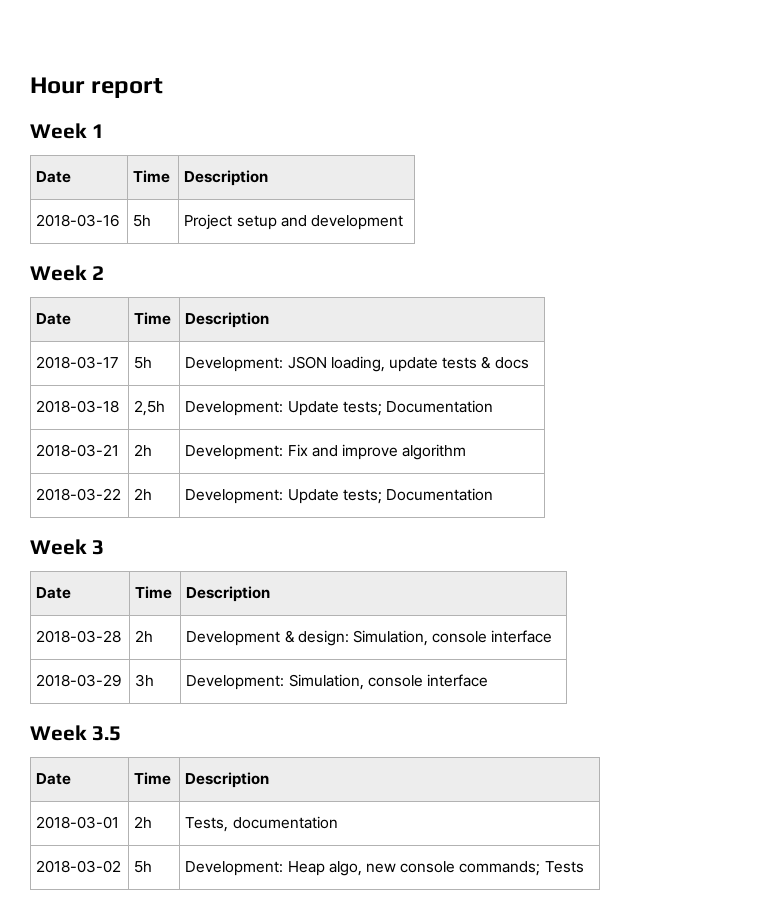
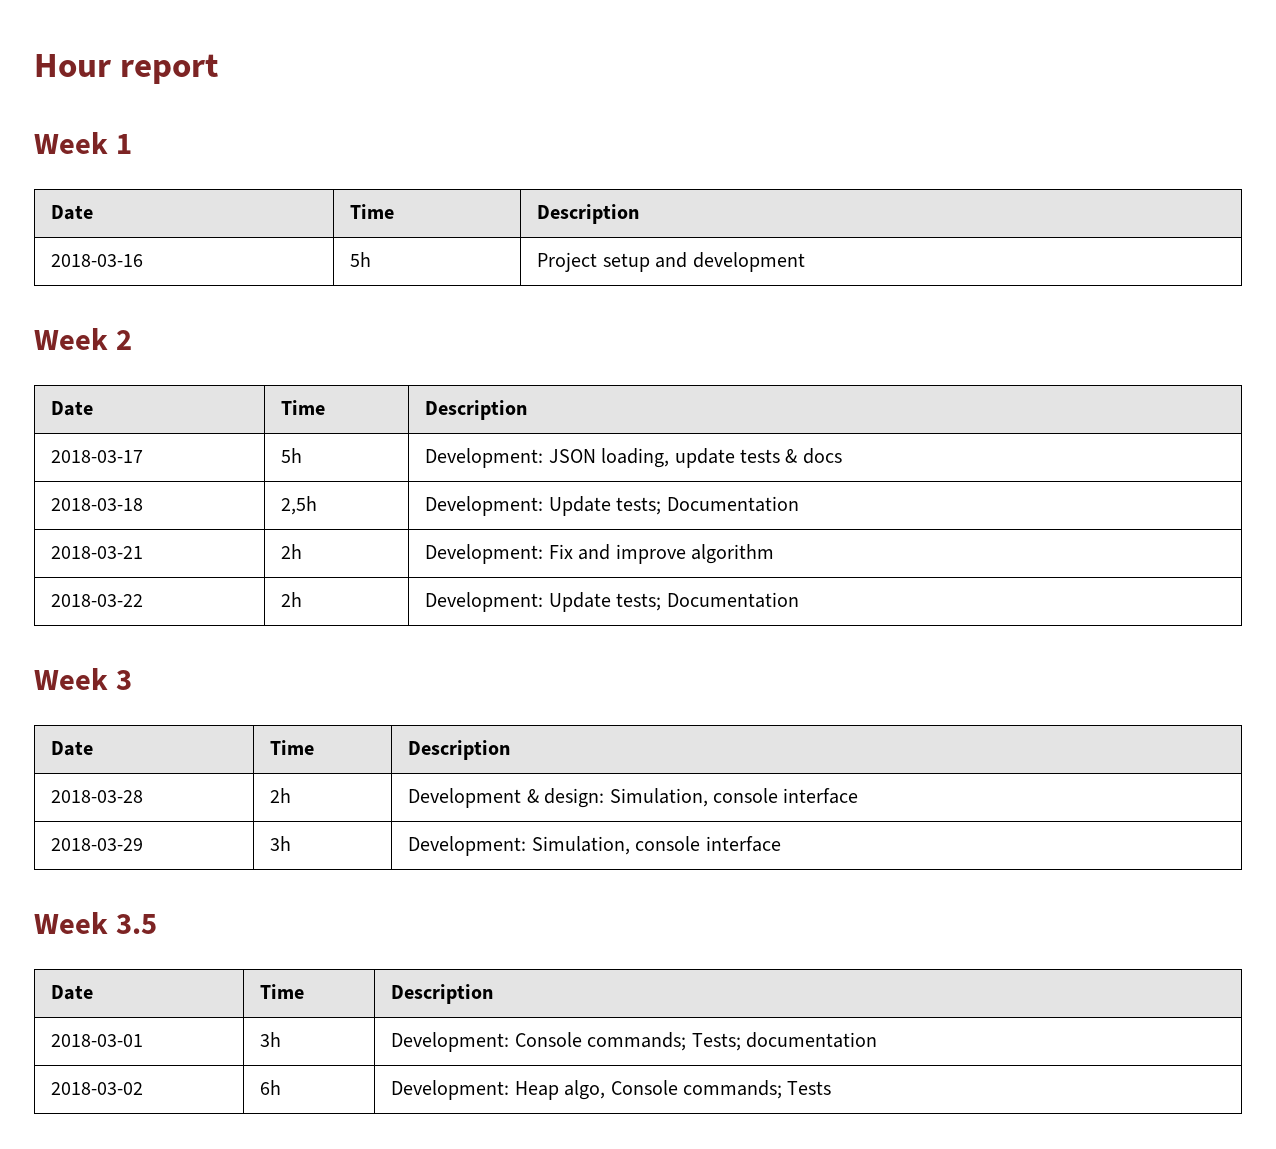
- 2018-03-01 | 2h | Tests, documentation
+ 2018-03-01 | 3h | Development: Console commands; Tests; documentation
- 2018-03-02 | 5h | Development: Heap algo, new console commands; Tests
+ 2018-03-02 | 6h | Development: Heap algo, Console commands; Tests

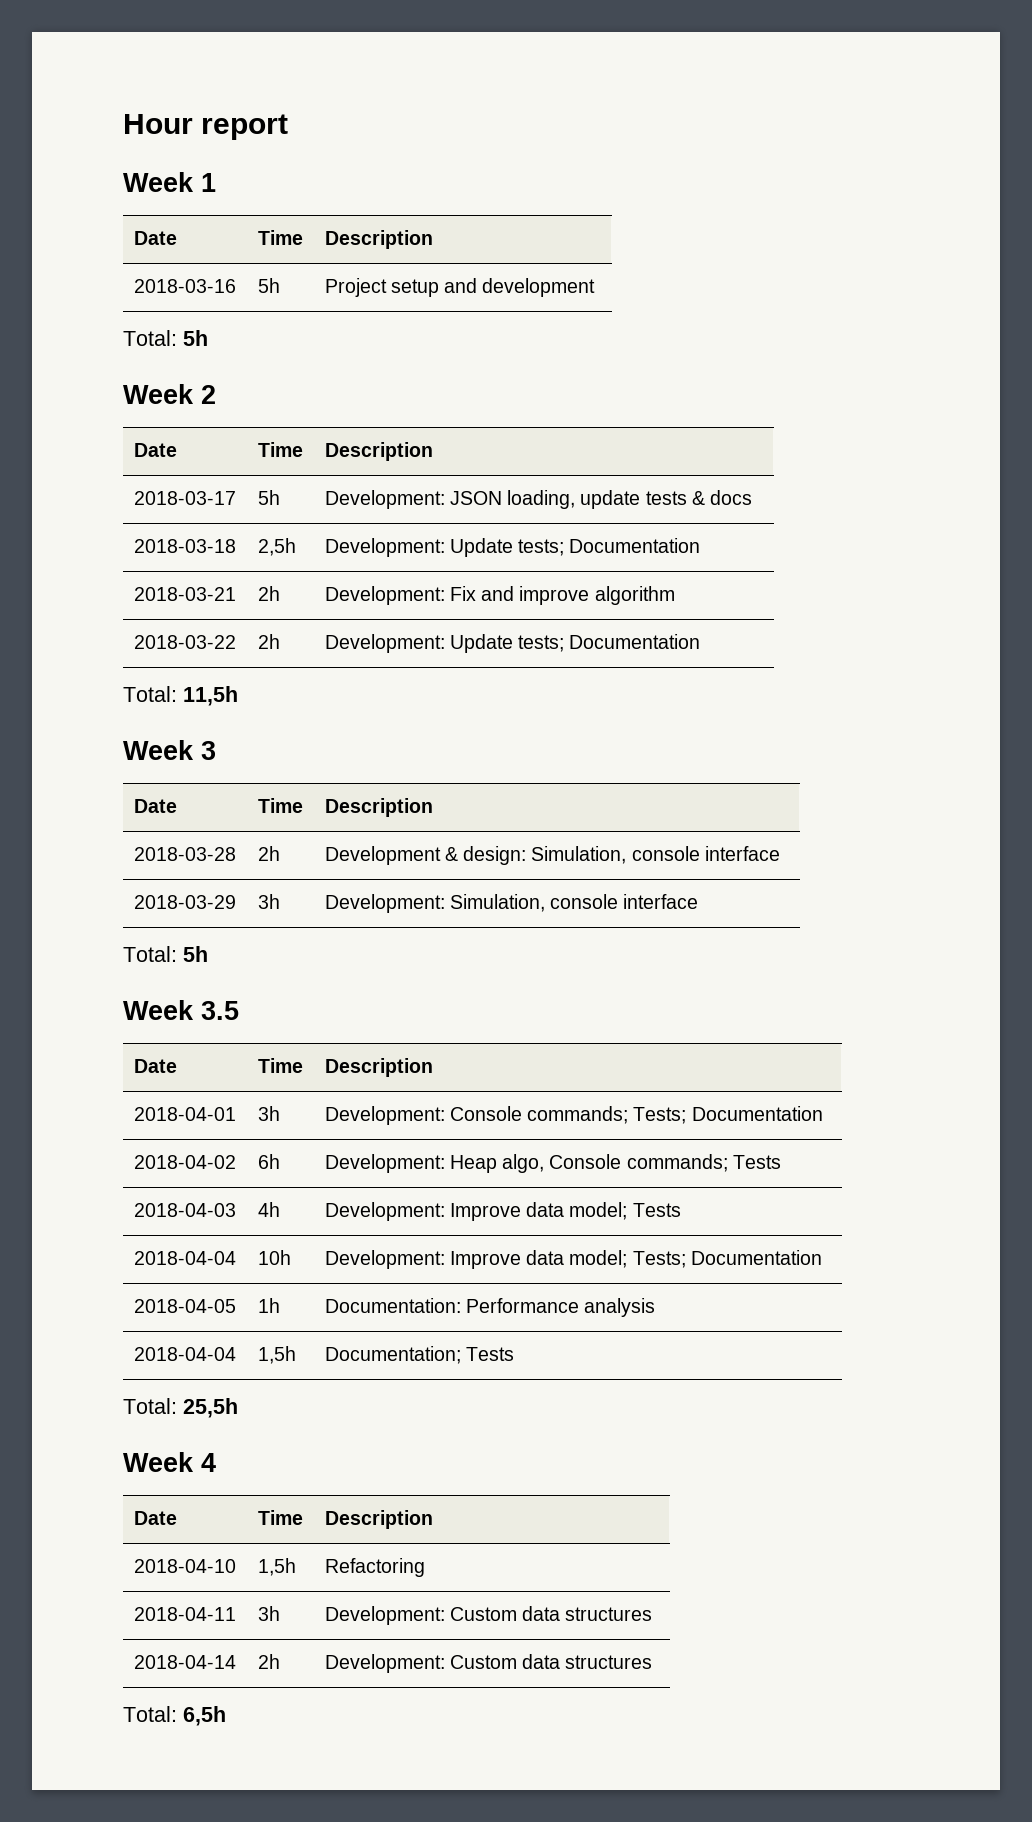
  2018-03-16 | 5h | Project setup and development
+ Total: 5h
+ Total: 11,5h
  2018-03-29 | 3h | Development: Simulation, console interface
+ Total: 5h
- 2018-03-01 | 3h | Development: Console commands; Tests; documentation
- 2018-03-02 | 6h | Development: Heap algo, Console commands; Tests
+ 2018-04-01 | 3h | Development: Console commands; Tests; Documentation
+ 2018-04-02 | 6h | Development: Heap algo, Console commands; Tests
+ 2018-04-03 | 4h | Development: Improve data model; Tests
+ 2018-04-04 | 10h | Development: Improve data model; Tests; Documentation
+ 2018-04-05 | 1h | Documentation: Performance analysis
+ 2018-04-04 | 1,5h | Documentation; Tests
+ Total: 25,5h
+ Week 4
+ Date | Time | Description
+ 2018-04-10 | 1,5h | Refactoring
+ 2018-04-11 | 3h | Development: Custom data structures
+ 2018-04-14 | 2h | Development: Custom data structures
+ Total: 6,5h

